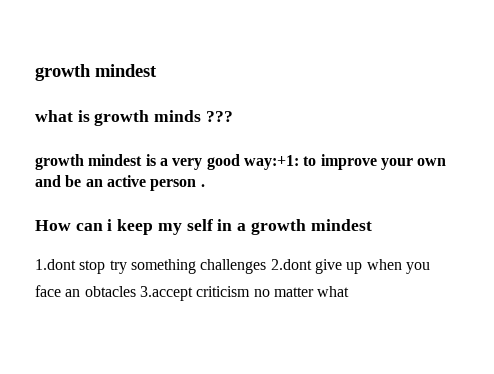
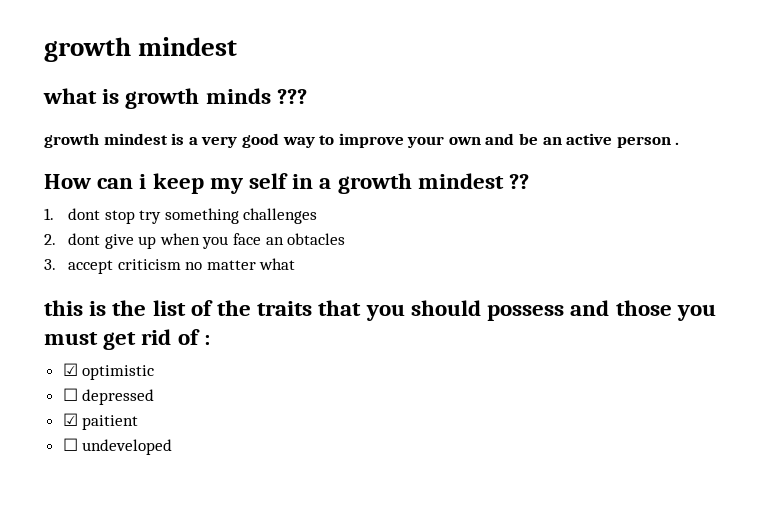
- growth mindest is a very good way:+1: to improve your own and be an active person .
+ growth mindest is a very good way to improve your own and be an active person .
- How can i keep my self in a growth mindest
- 1.dont stop try something challenges 2.dont give up when you face an obtacles 3.accept criticism no matter what
+ How can i keep my self in a growth mindest ??
+ 1. dont stop try something challenges
+ 2. dont give up when you face an obtacles
+ 3. accept criticism no matter what
+ this is the list of the traits that you should possess and those you must get rid of :
+ ☑ optimistic
+ ☐ depressed
+ ☑ paitient
+ ☐ undeveloped

